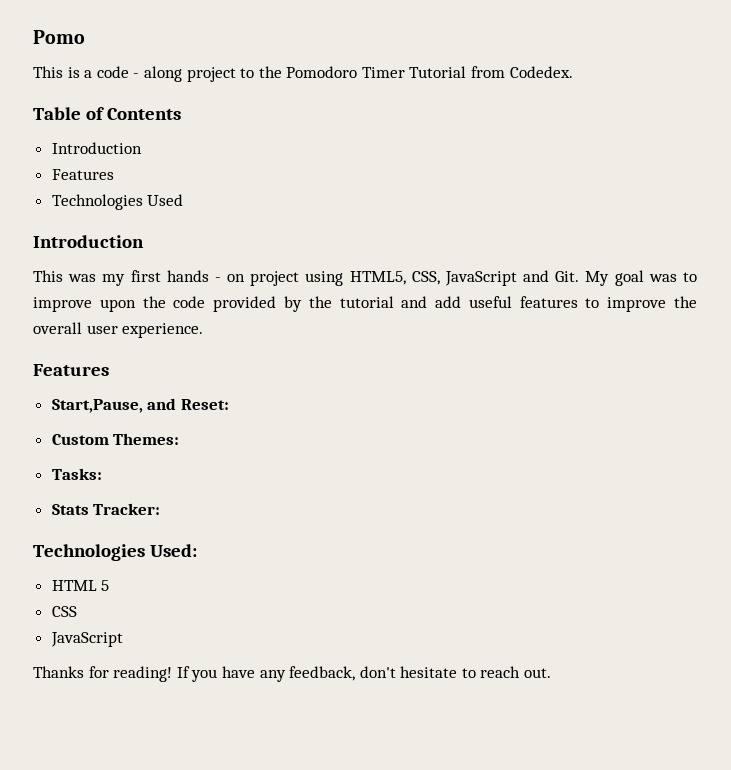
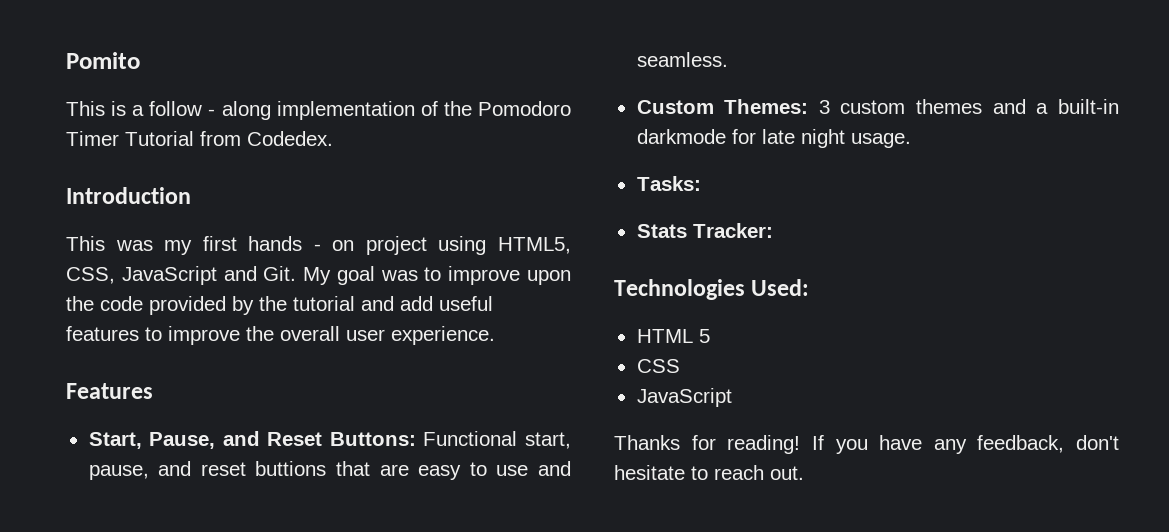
- Pomo
+ Pomito
- This is a code - along project to the Pomodoro Timer Tutorial from Codedex.
+ This is a follow - along implementation of the Pomodoro Timer Tutorial from Codedex.
- Table of Contents
- Introduction
- Features
- Technologies Used
- Start,Pause, and Reset:
- Custom Themes:
+ Start, Pause, and Reset Buttons: Functional start, pause, and reset buttions that are easy to use and seamless.
+ Custom Themes: 3 custom themes and a built-in darkmode for late night usage.

